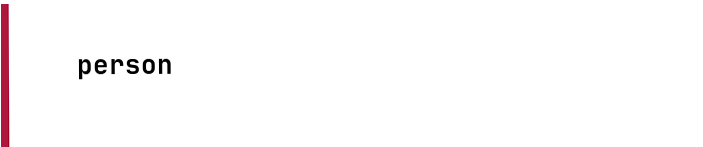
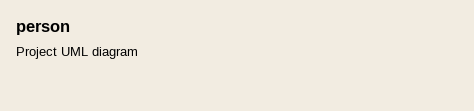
+ Project UML diagram

